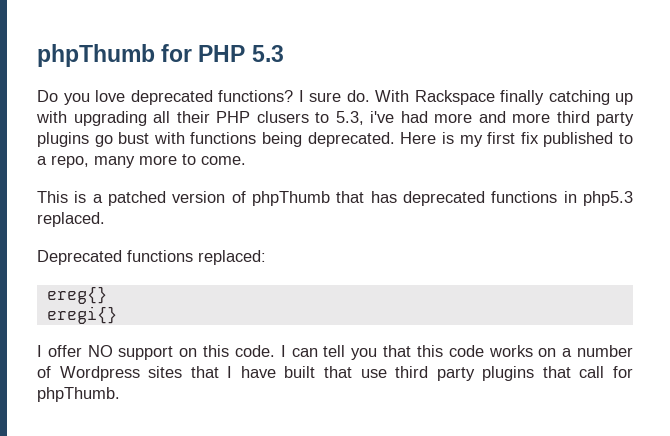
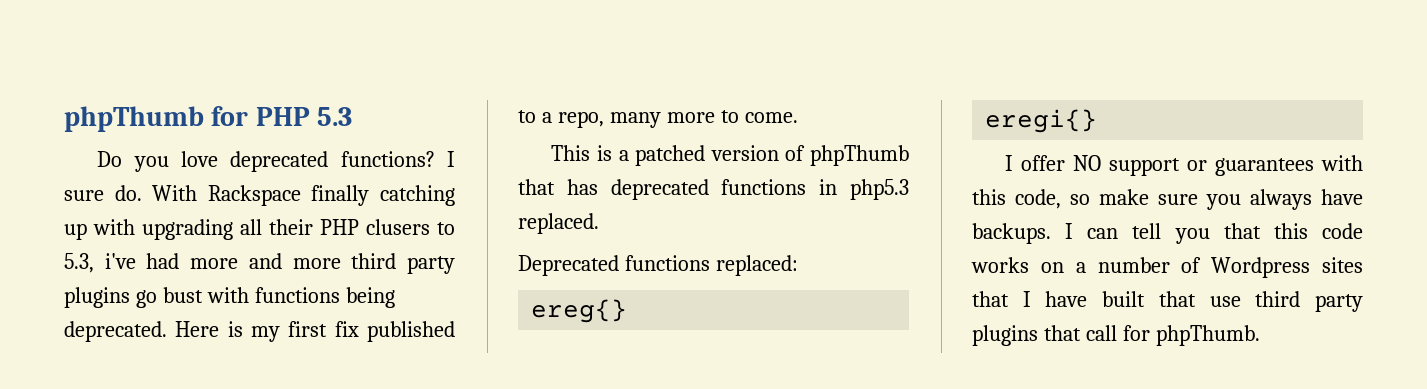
- I offer NO support on this code.
+ I offer NO support or guarantees with this code, so make sure you always have backups.

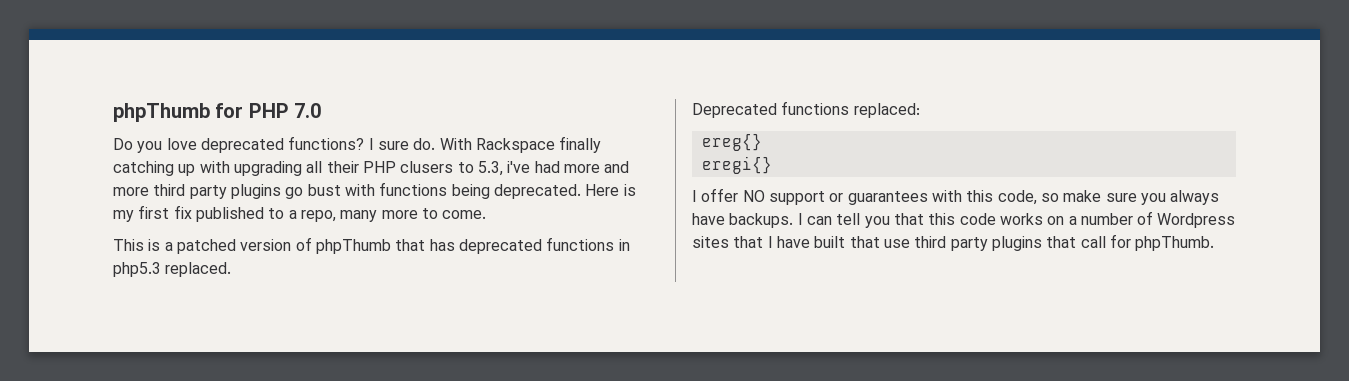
- phpThumb for PHP 5.3
+ phpThumb for PHP 7.0

